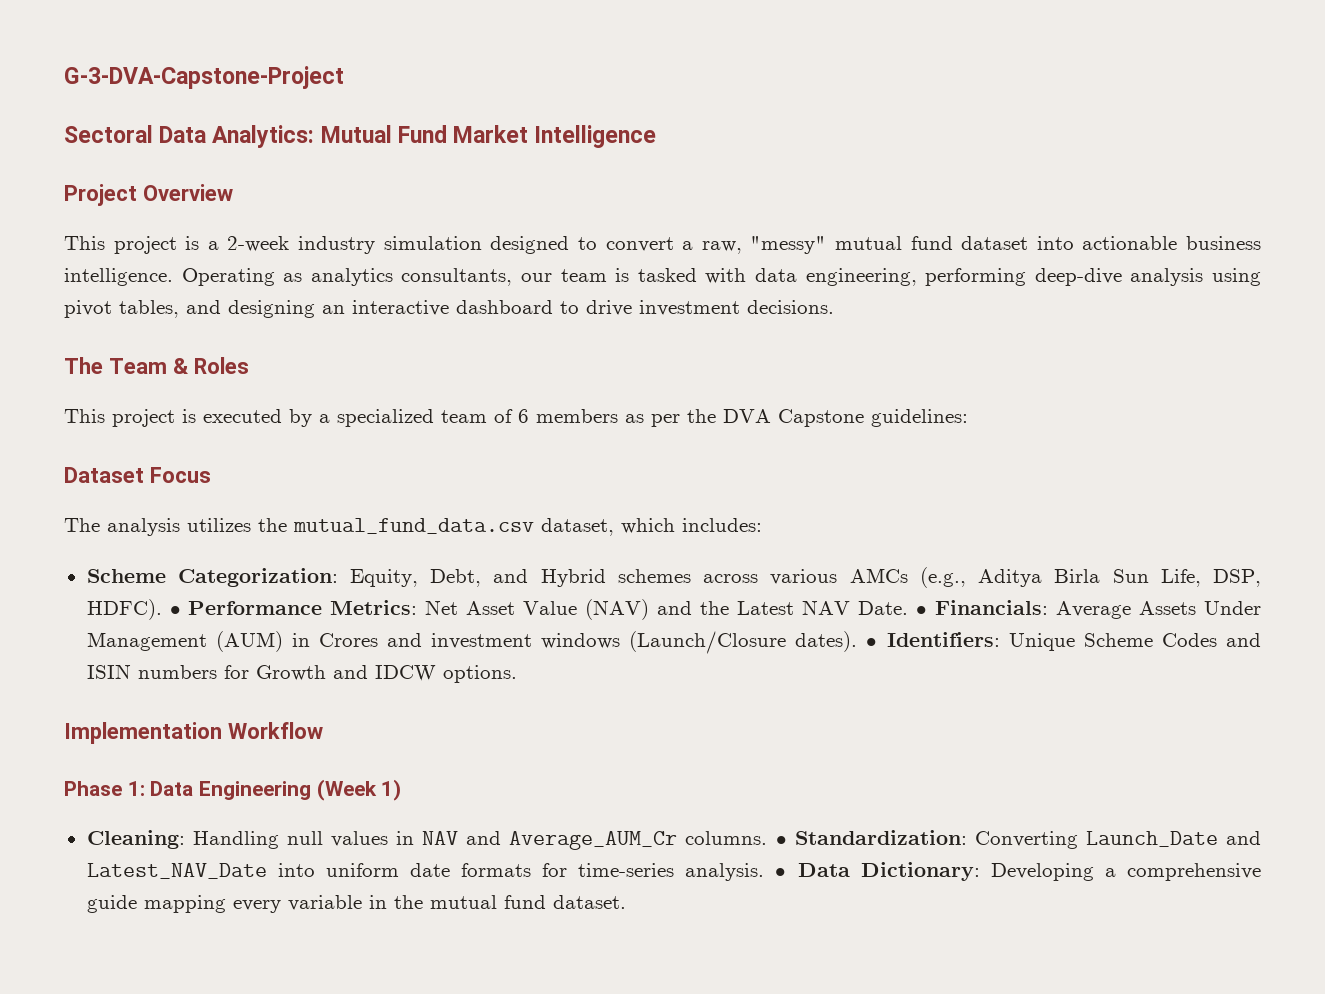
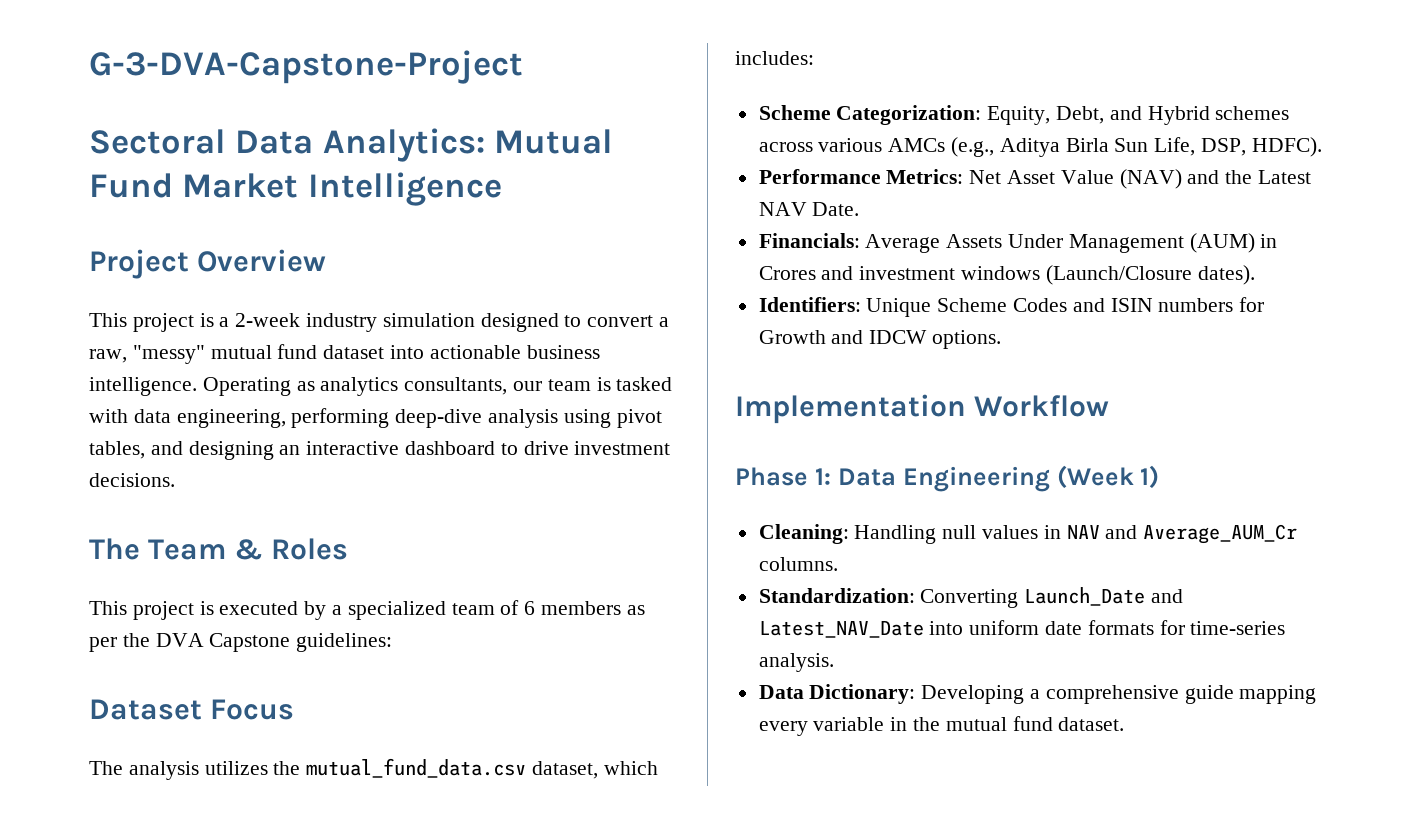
- Scheme Categorization: Equity, Debt, and Hybrid schemes across various AMCs (e.g., Aditya Birla Sun Life, DSP, HDFC). • Performance Metrics: Net Asset Value (NAV) and the Latest NAV Date. • Financials: Average Assets Under Management (AUM) in Crores and investment windows (Launch/Closure dates). • Identifiers: Unique Scheme Codes and ISIN numbers for Growth and IDCW options.
+ Scheme Categorization: Equity, Debt, and Hybrid schemes across various AMCs (e.g., Aditya Birla Sun Life, DSP, HDFC).
+ Performance Metrics: Net Asset Value (NAV) and the Latest NAV Date.
+ Financials: Average Assets Under Management (AUM) in Crores and investment windows (Launch/Closure dates).
+ Identifiers: Unique Scheme Codes and ISIN numbers for Growth and IDCW options.
- Cleaning: Handling null values in NAV and Average_AUM_Cr columns. • Standardization: Converting Launch_Date and Latest_NAV_Date into uniform date formats for time-series analysis. • Data Dictionary: Developing a comprehensive guide mapping every variable in the mutual fund dataset.
+ Cleaning: Handling null values in NAV and Average_AUM_Cr columns.
+ Standardization: Converting Launch_Date and Latest_NAV_Date into uniform date formats for time-series analysis.
+ Data Dictionary: Developing a comprehensive guide mapping every variable in the mutual fund dataset.

